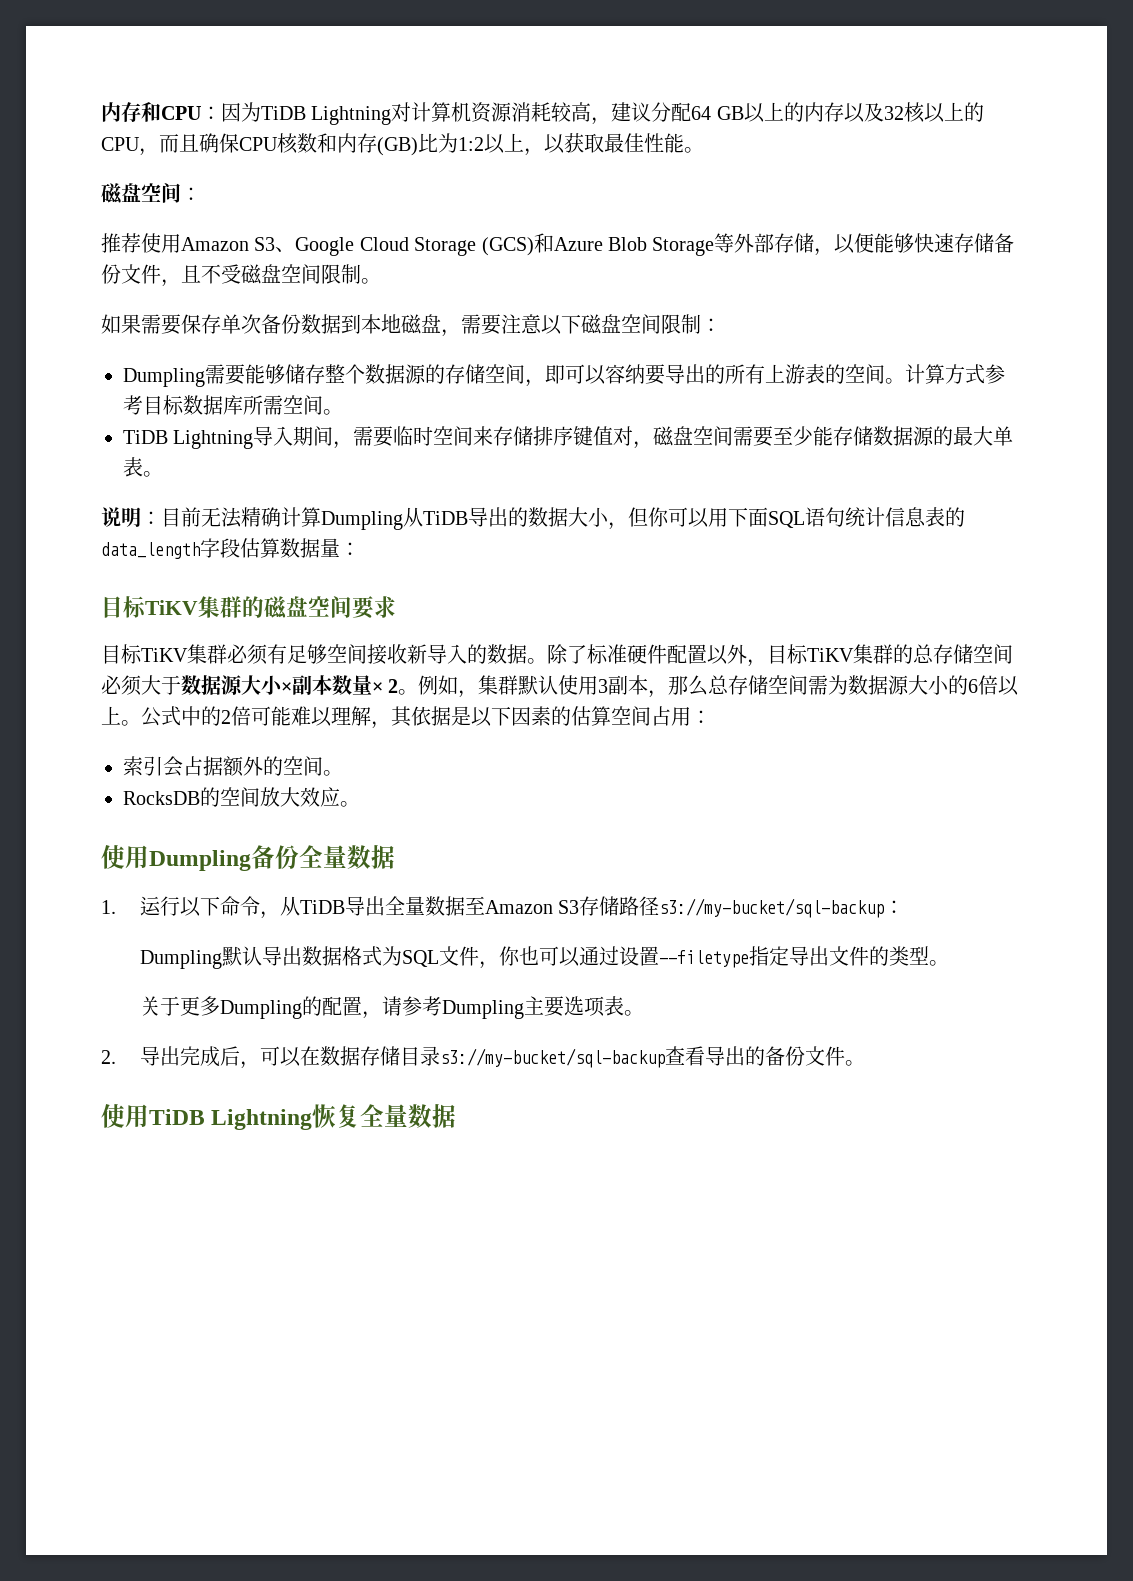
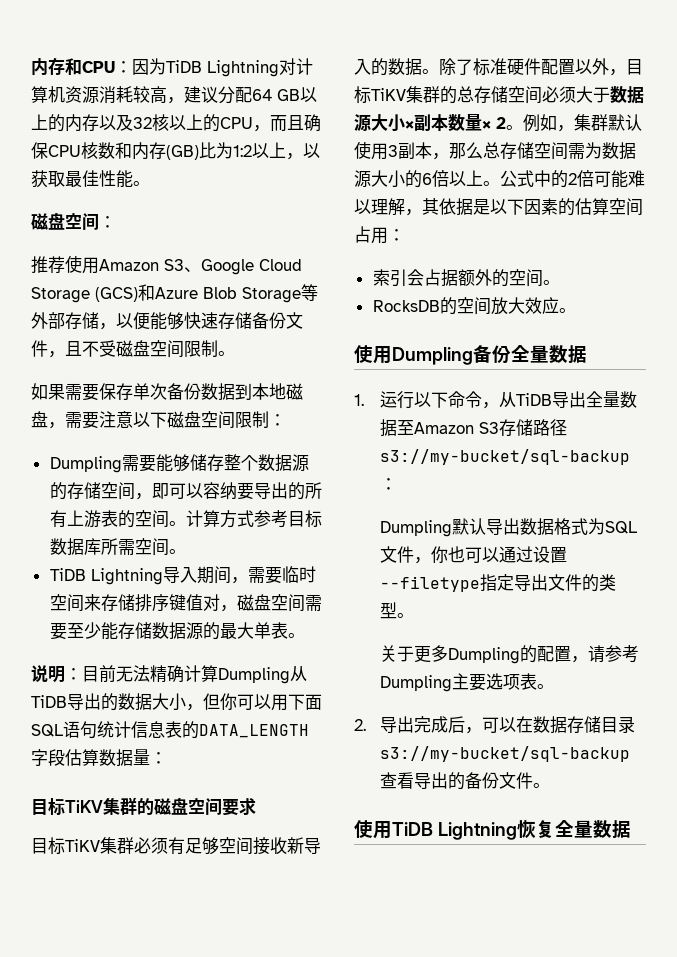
- 说明：目前无法精确计算Dumpling从TiDB导出的数据大小，但你可以用下面SQL语句统计信息表的data_length字段估算数据量：
+ 说明：目前无法精确计算Dumpling从TiDB导出的数据大小，但你可以用下面SQL语句统计信息表的DATA_LENGTH字段估算数据量：

